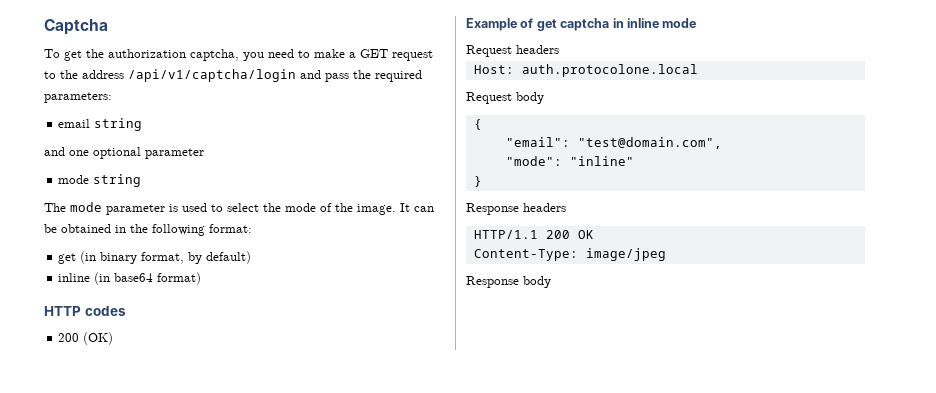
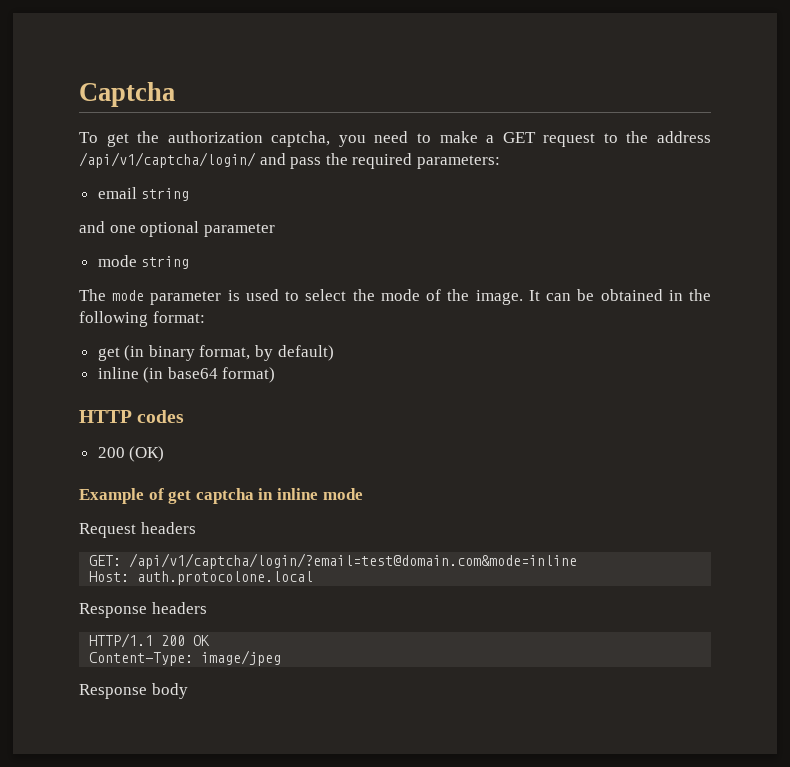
- To get the authorization captcha, you need to make a GET request to the address /api/v1/captcha/login and pass the required parameters:
+ To get the authorization captcha, you need to make a GET request to the address /api/v1/captcha/login/ and pass the required parameters:
+ GET: /api/v1/captcha/login/?email=test@domain.com&mode=inline
- Request body
- {
- "email": "test@domain.com",
- "mode": "inline"
- }

